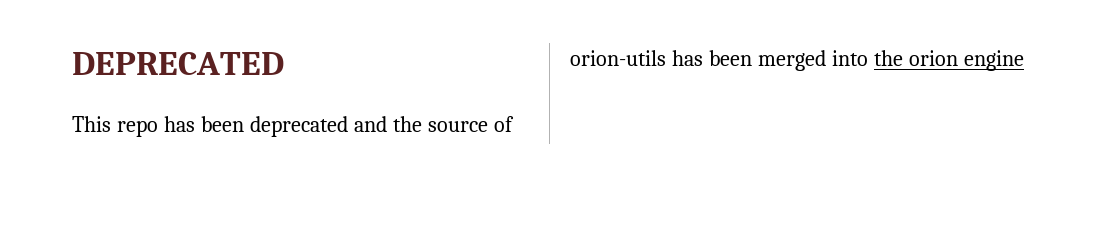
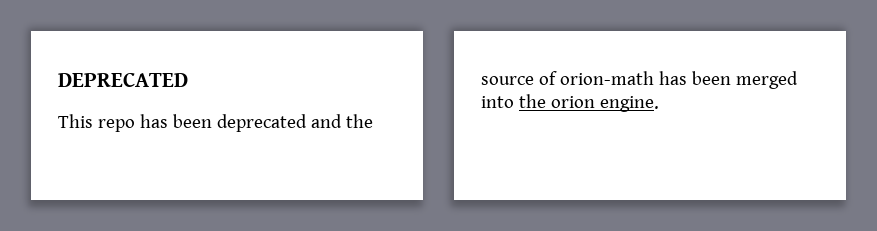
- This repo has been deprecated and the source of orion-utils has been merged into the orion engine
+ This repo has been deprecated and the source of orion-math has been merged into the orion engine.

